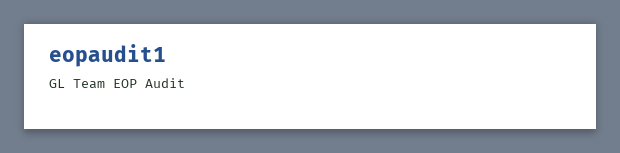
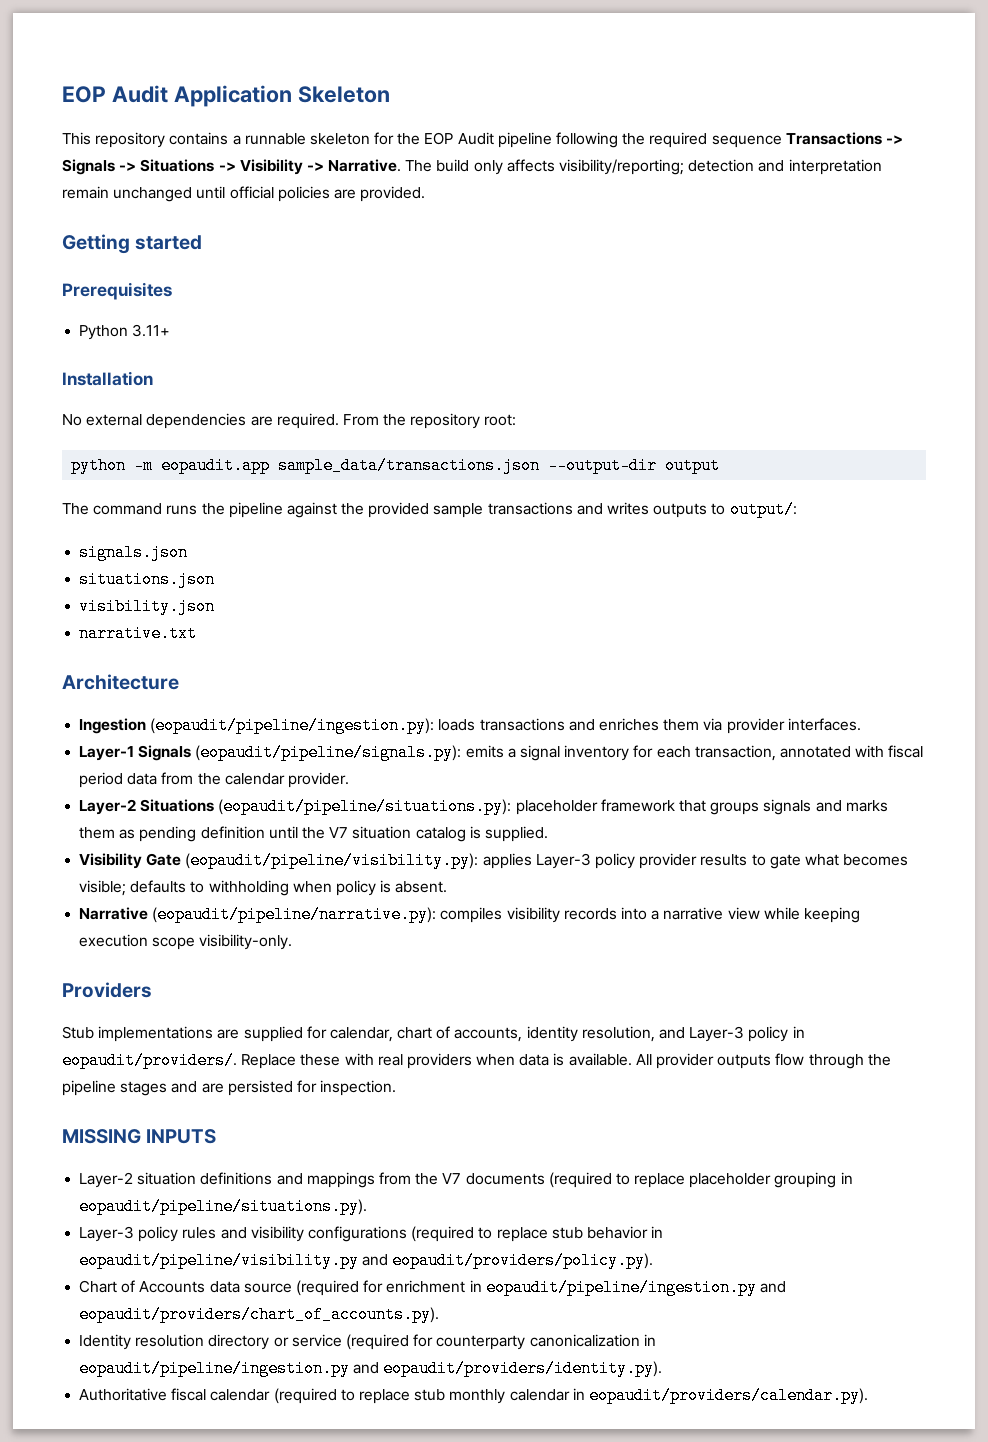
- eopaudit1
- GL Team EOP Audit
+ EOP Audit Application Skeleton
+ This repository contains a runnable skeleton for the EOP Audit pipeline following the required sequence Transactions -> Signals -> Situations -> Visibility -> Narrative. The build only affects visibility/reporting; detection and interpretation remain unchanged until official policies are provided.
+ Getting started
+ Prerequisites
+ Python 3.11+
+ Installation
+ No external dependencies are required. From the repository root:
+ python -m eopaudit.app sample_data/transactions.json --output-dir output
+ The command runs the pipeline against the provided sample transactions and writes outputs to output/:
+ signals.json
+ situations.json
+ visibility.json
+ narrative.txt
+ Architecture
+ Ingestion (eopaudit/pipeline/ingestion.py): loads transactions and enriches them via provider interfaces.
+ Layer-1 Signals (eopaudit/pipeline/signals.py): emits a signal inventory for each transaction, annotated with fiscal period data from the calendar provider.
+ Layer-2 Situations (eopaudit/pipeline/situations.py): placeholder framework that groups signals and marks them as pending definition until the V7 situation catalog is supplied.
+ Visibility Gate (eopaudit/pipeline/visibility.py): applies Layer-3 policy provider results to gate what becomes visible; defaults to withholding when policy is absent.
+ Narrative (eopaudit/pipeline/narrative.py): compiles visibility records into a narrative view while keeping execution scope visibility-only.
+ Providers
+ Stub implementations are supplied for calendar, chart of accounts, identity resolution, and Layer-3 policy in eopaudit/providers/. Replace these with real providers when data is available. All provider outputs flow through the pipeline stages and are persisted for inspection.
+ MISSING INPUTS
+ Layer-2 situation definitions and mappings from the V7 documents (required to replace placeholder grouping in eopaudit/pipeline/situations.py).
+ Layer-3 policy rules and visibility configurations (required to replace stub behavior in eopaudit/pipeline/visibility.py and eopaudit/providers/policy.py).
+ Chart of Accounts data source (required for enrichment in eopaudit/pipeline/ingestion.py and eopaudit/providers/chart_of_accounts.py).
+ Identity resolution directory or service (required for counterparty canonicalization in eopaudit/pipeline/ingestion.py and eopaudit/providers/identity.py).
+ Authoritative fiscal calendar (required to replace stub monthly calendar in eopaudit/providers/calendar.py).

